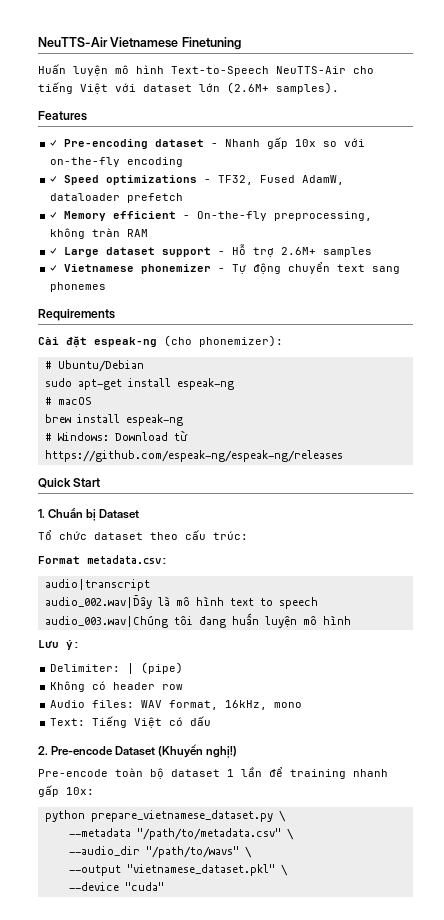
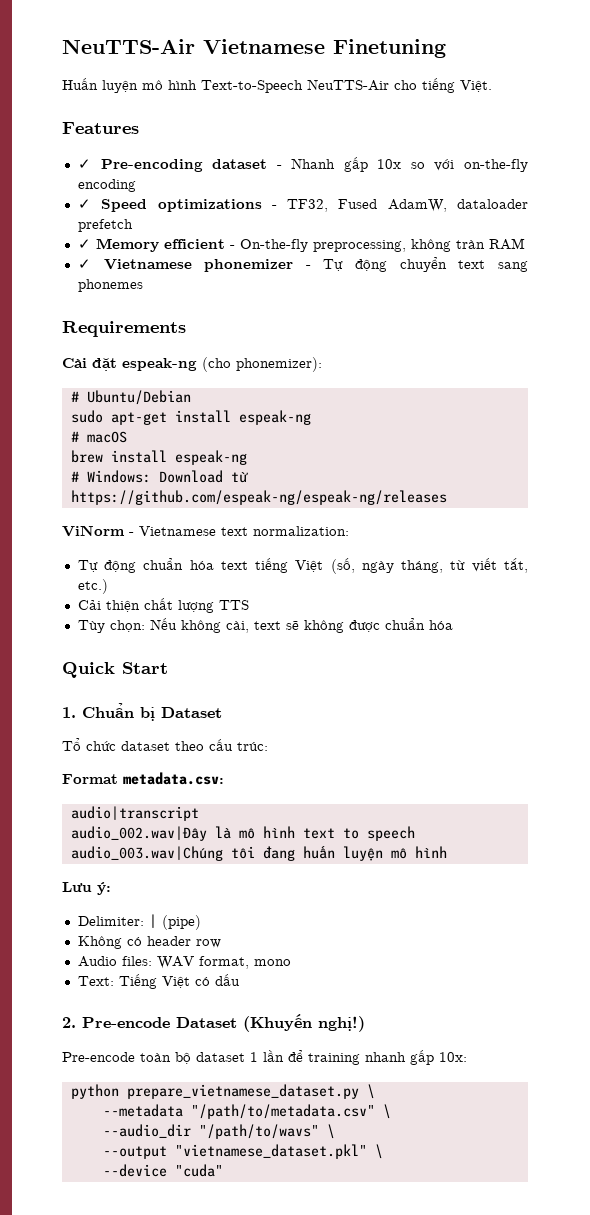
- Huấn luyện mô hình Text-to-Speech NeuTTS-Air cho tiếng Việt với dataset lớn (2.6M+ samples).
+ Huấn luyện mô hình Text-to-Speech NeuTTS-Air cho tiếng Việt.
- ✓ Large dataset support - Hỗ trợ 2.6M+ samples
+ ViNorm - Vietnamese text normalization:
+ Tự động chuẩn hóa text tiếng Việt (số, ngày tháng, từ viết tắt, etc.)
+ Cải thiện chất lượng TTS
+ Tùy chọn: Nếu không cài, text sẽ không được chuẩn hóa
- Audio files: WAV format, 16kHz, mono
+ Audio files: WAV format, mono

